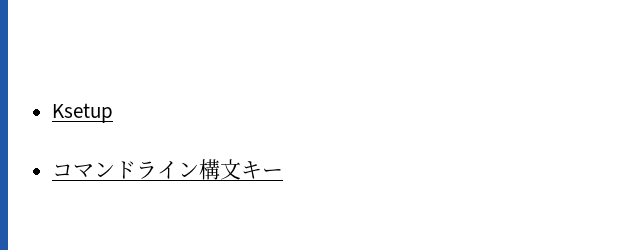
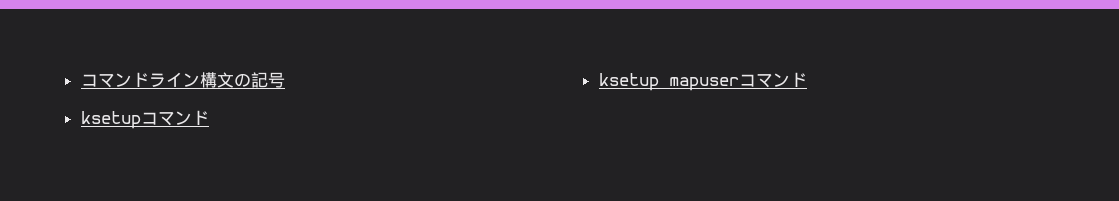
- Ksetup
- コマンドライン構文キー
+ コマンドライン構文の記号
+ ksetupコマンド
+ ksetup mapuserコマンド

